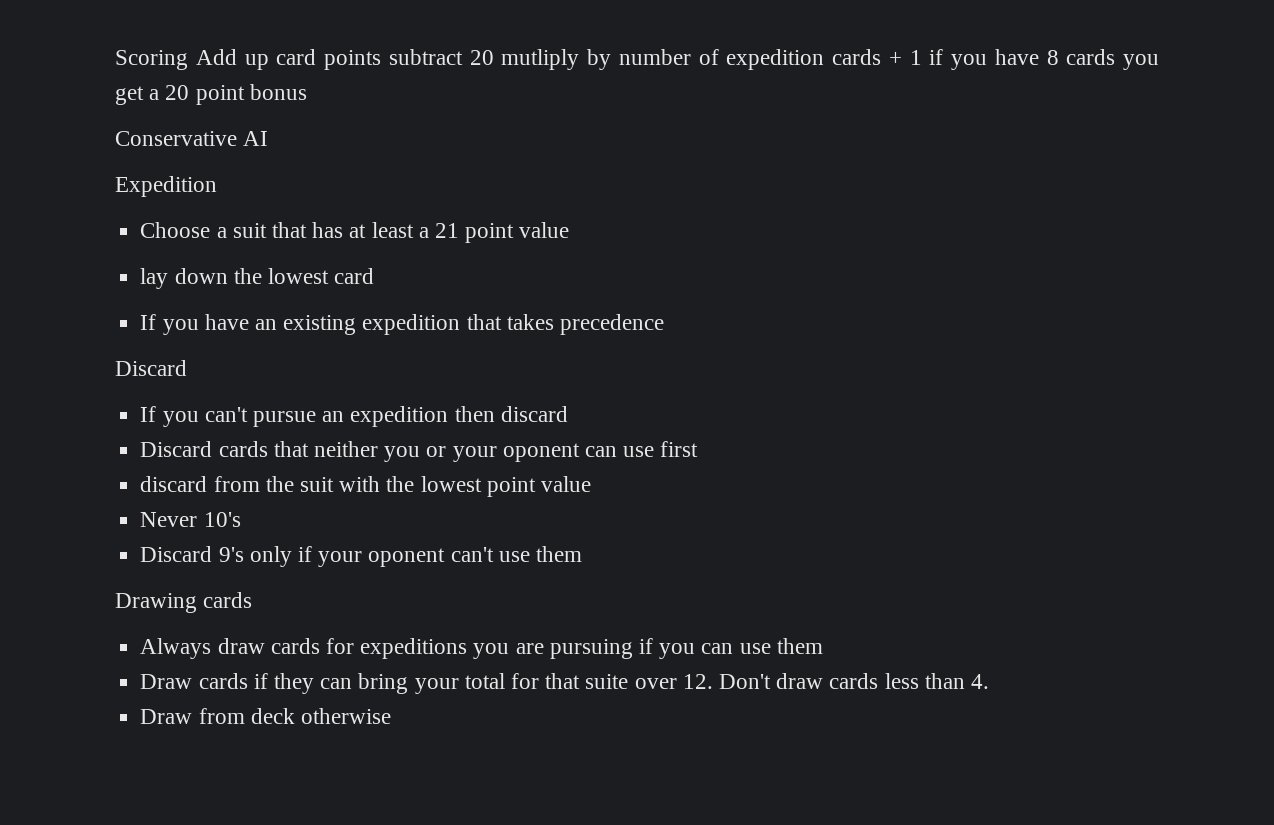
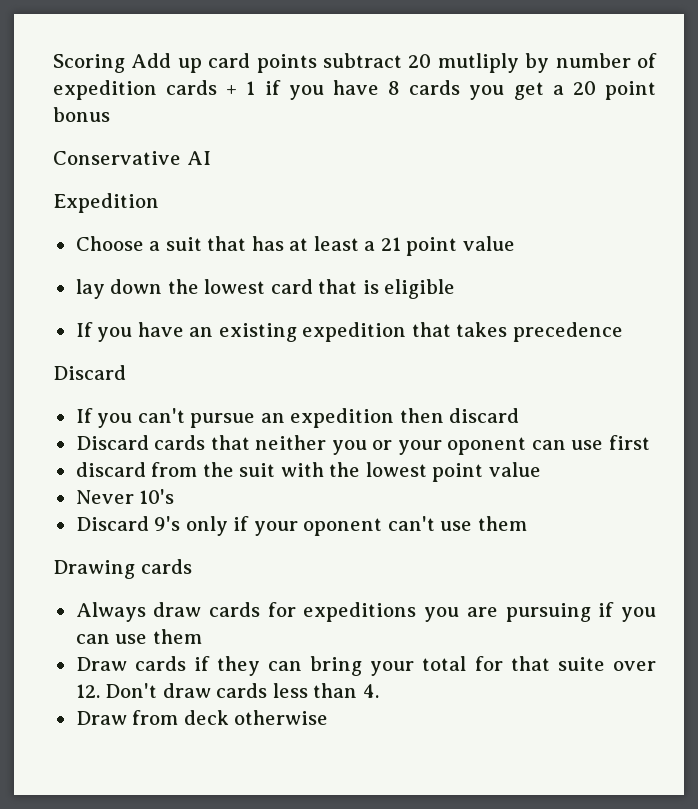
- lay down the lowest card
+ lay down the lowest card that is eligible

